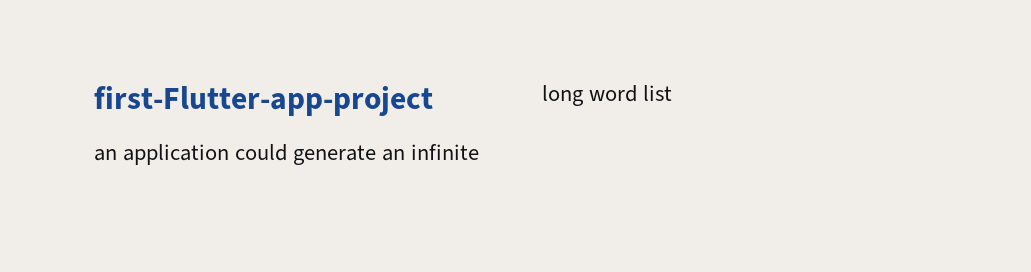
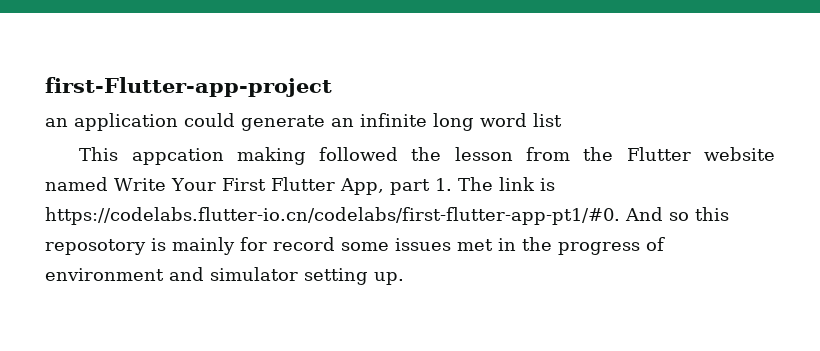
+ This appcation making followed the lesson from the Flutter website named Write Your First Flutter App, part 1. The link is https://codelabs.flutter-io.cn/codelabs/first-flutter-app-pt1/#0. And so this reposotory is mainly for record some issues met in the progress of environment and simulator setting up.

